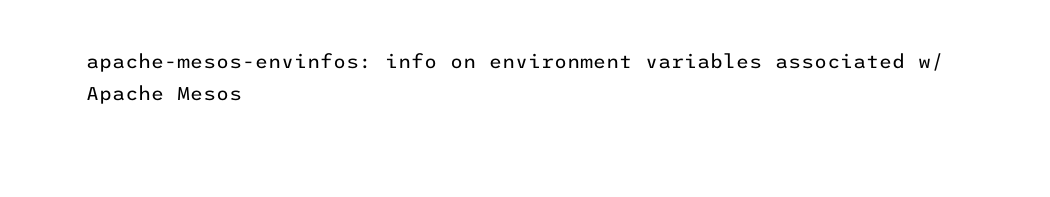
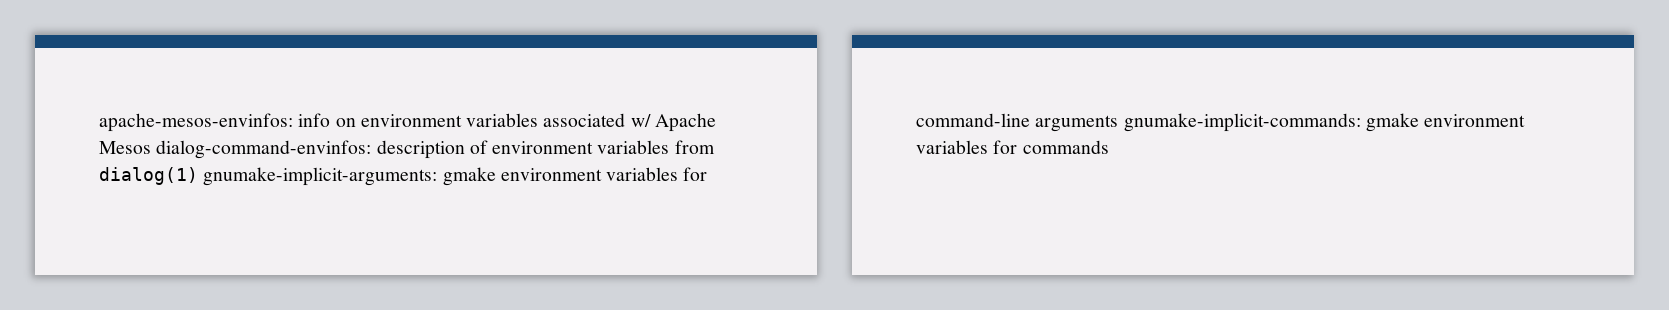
- apache-mesos-envinfos: info on environment variables associated w/ Apache Mesos
+ apache-mesos-envinfos: info on environment variables associated w/ Apache Mesos dialog-command-envinfos: description of environment variables from dialog(1) gnumake-implicit-arguments: gmake environment variables for command-line arguments gnumake-implicit-commands: gmake environment variables for commands

